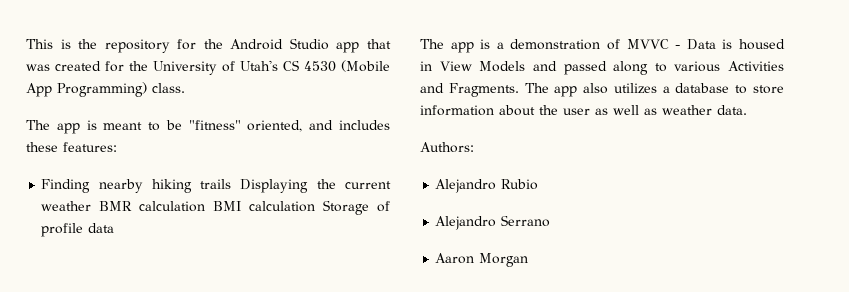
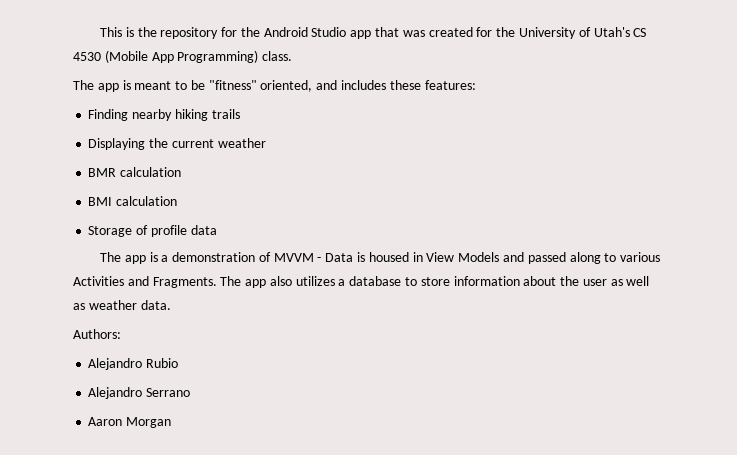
- Finding nearby hiking trails Displaying the current weather BMR calculation BMI calculation Storage of profile data
+ Finding nearby hiking trails
+ Displaying the current weather
+ BMR calculation
+ BMI calculation
+ Storage of profile data
- The app is a demonstration of MVVC - Data is housed in View Models and passed along to various Activities and Fragments.
+ The app is a demonstration of MVVM - Data is housed in View Models and passed along to various Activities and Fragments.

